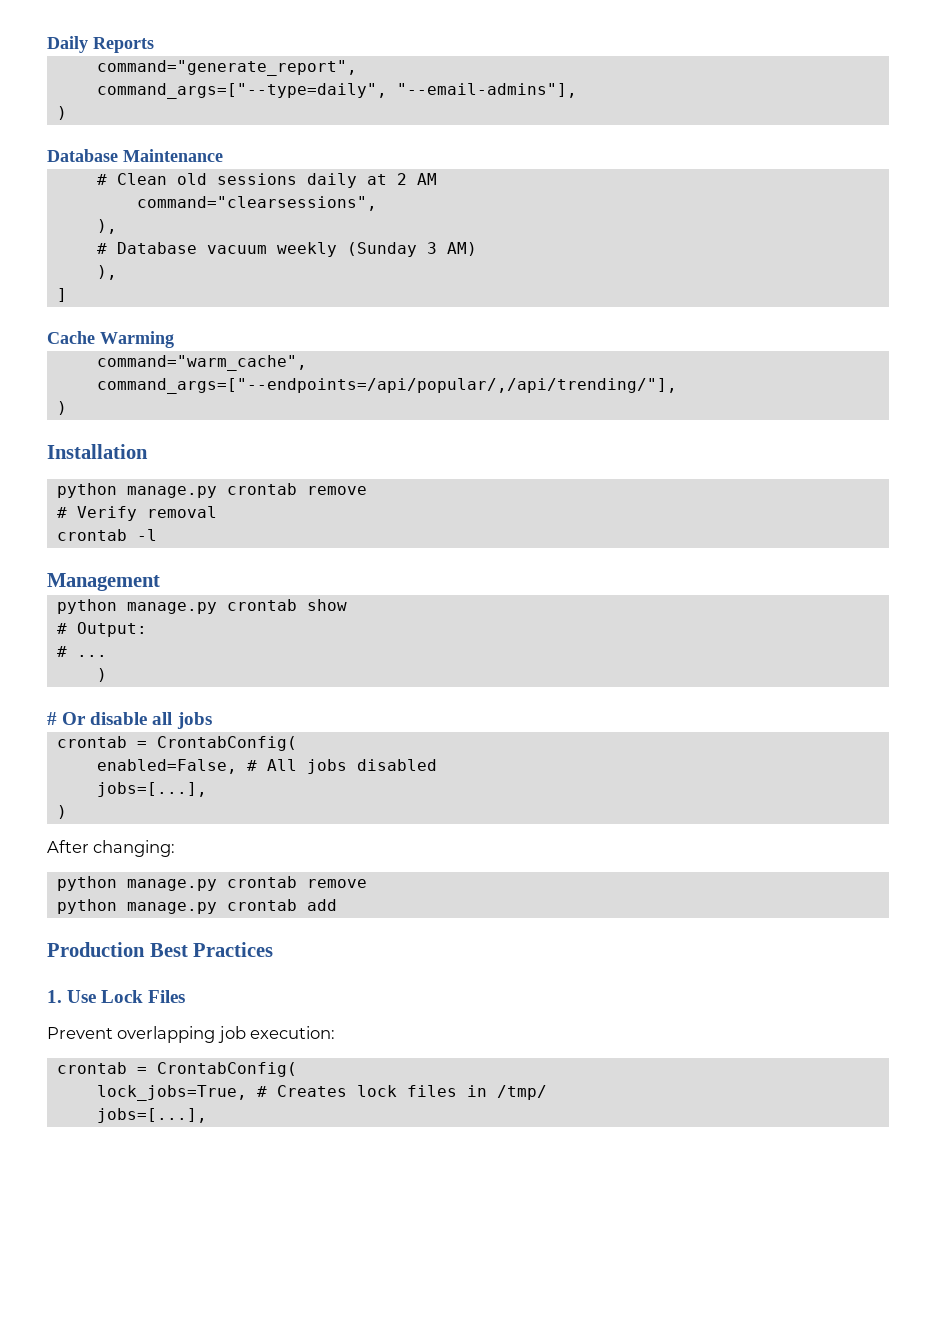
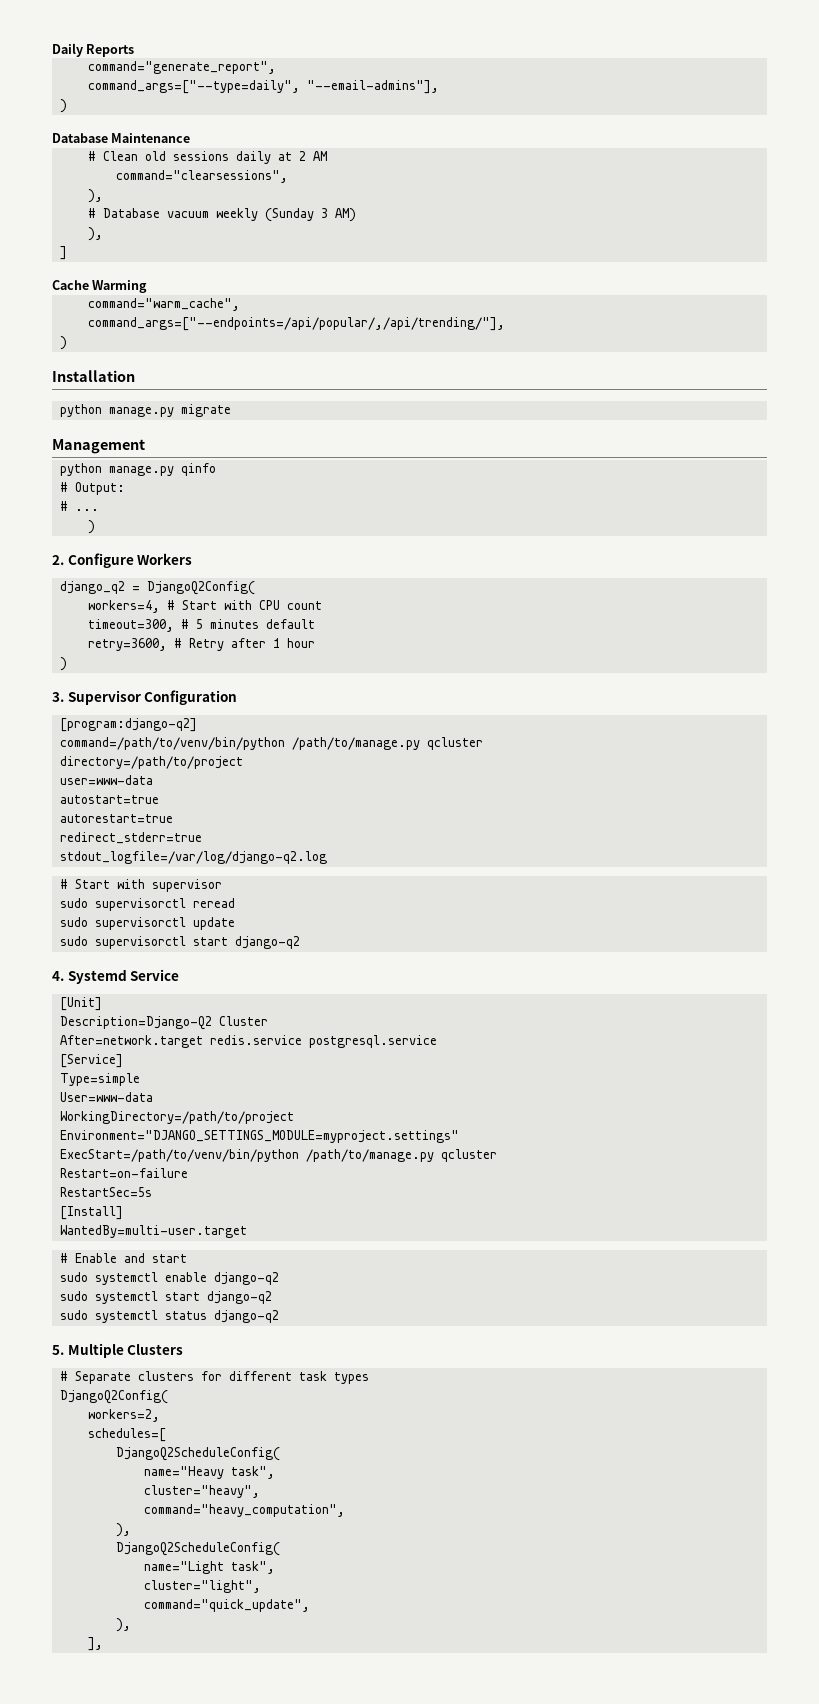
  Installation
- python manage.py crontab remove
- # Verify removal
- crontab -l
+ python manage.py migrate
- python manage.py crontab show
+ python manage.py qinfo
- # Or disable all jobs
- crontab = CrontabConfig(
- enabled=False, # All jobs disabled
- jobs=[...],
+ 2. Configure Workers
+ django_q2 = DjangoQ2Config(
+ workers=4, # Start with CPU count
+ timeout=300, # 5 minutes default
+ retry=3600, # Retry after 1 hour
  )
- After changing:
- python manage.py crontab remove
- python manage.py crontab add
- Production Best Practices
- 1. Use Lock Files
- Prevent overlapping job execution:
- crontab = CrontabConfig(
- lock_jobs=True, # Creates lock files in /tmp/
- jobs=[...],
+ 3. Supervisor Configuration
+ [program:django-q2]
+ command=/path/to/venv/bin/python /path/to/manage.py qcluster
+ directory=/path/to/project
+ user=www-data
+ autostart=true
+ autorestart=true
+ redirect_stderr=true
+ stdout_logfile=/var/log/django-q2.log
+ # Start with supervisor
+ sudo supervisorctl reread
+ sudo supervisorctl update
+ sudo supervisorctl start django-q2
+ 4. Systemd Service
+ [Unit]
+ Description=Django-Q2 Cluster
+ After=network.target redis.service postgresql.service
+ [Service]
+ Type=simple
+ User=www-data
+ WorkingDirectory=/path/to/project
+ Environment="DJANGO_SETTINGS_MODULE=myproject.settings"
+ ExecStart=/path/to/venv/bin/python /path/to/manage.py qcluster
+ Restart=on-failure
+ RestartSec=5s
+ [Install]
+ WantedBy=multi-user.target
+ # Enable and start
+ sudo systemctl enable django-q2
+ sudo systemctl start django-q2
+ sudo systemctl status django-q2
+ 5. Multiple Clusters
+ # Separate clusters for different task types
+ DjangoQ2Config(
+ workers=2,
+ schedules=[
+ DjangoQ2ScheduleConfig(
+ name="Heavy task",
+ cluster="heavy",
+ command="heavy_computation",
+ ),
+ DjangoQ2ScheduleConfig(
+ name="Light task",
+ cluster="light",
+ command="quick_update",
+ ),
+ ],

